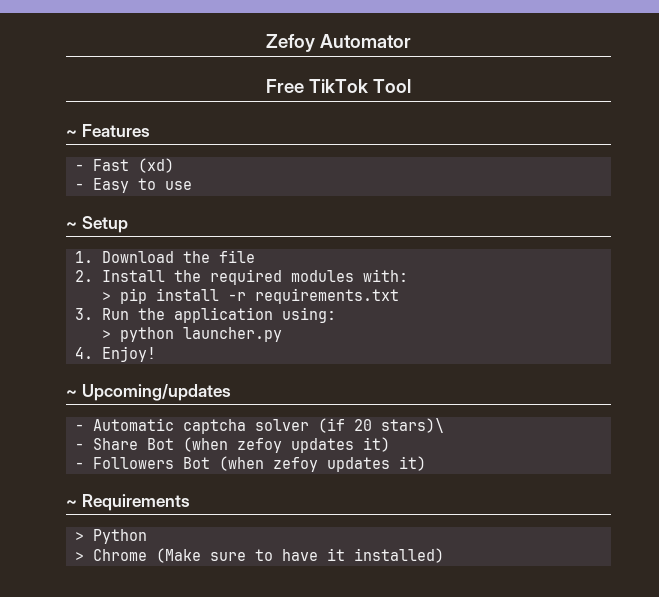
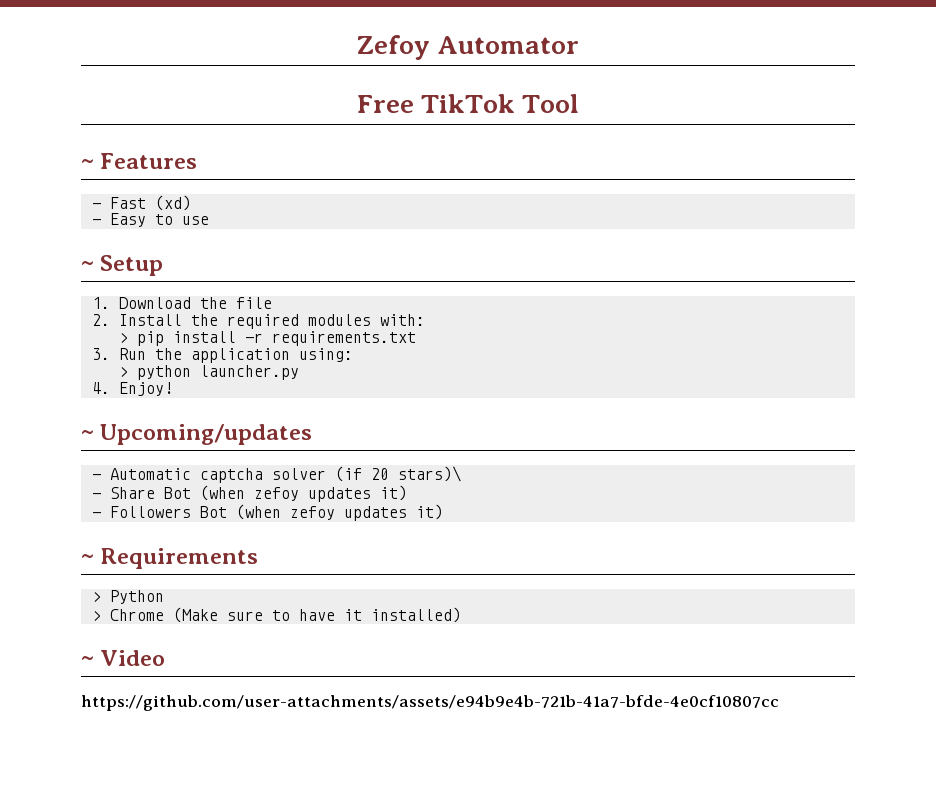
+ ~ Video
+ https://github.com/user-attachments/assets/e94b9e4b-721b-41a7-bfde-4e0cf10807cc

